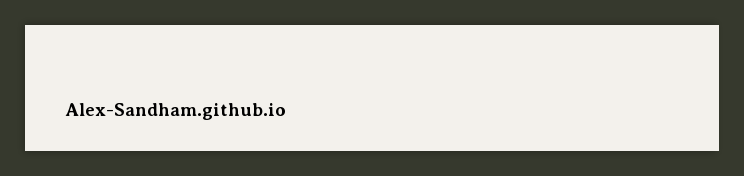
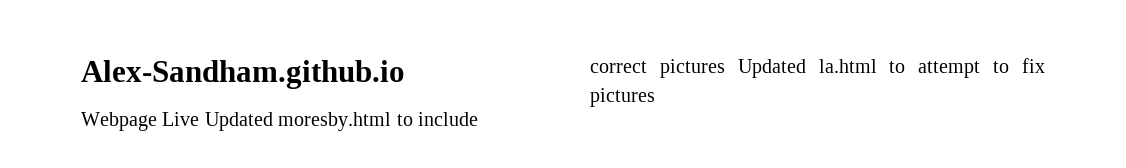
+ Webpage Live Updated moresby.html to include correct pictures Updated la.html to attempt to fix pictures

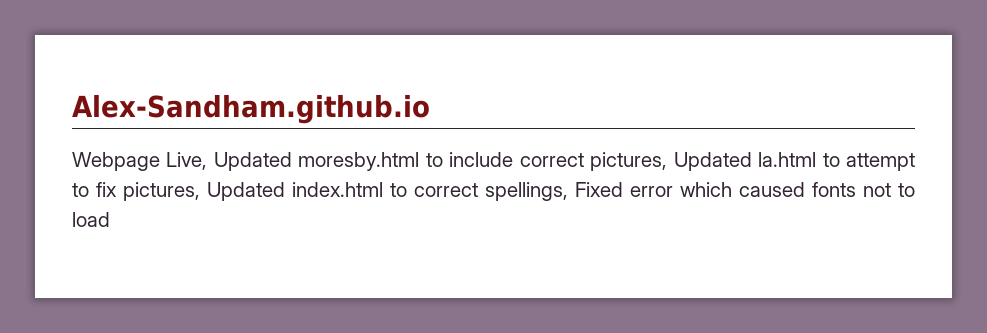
- Webpage Live Updated moresby.html to include correct pictures Updated la.html to attempt to fix pictures
+ Webpage Live, Updated moresby.html to include correct pictures, Updated la.html to attempt to fix pictures, Updated index.html to correct spellings, Fixed error which caused fonts not to load

